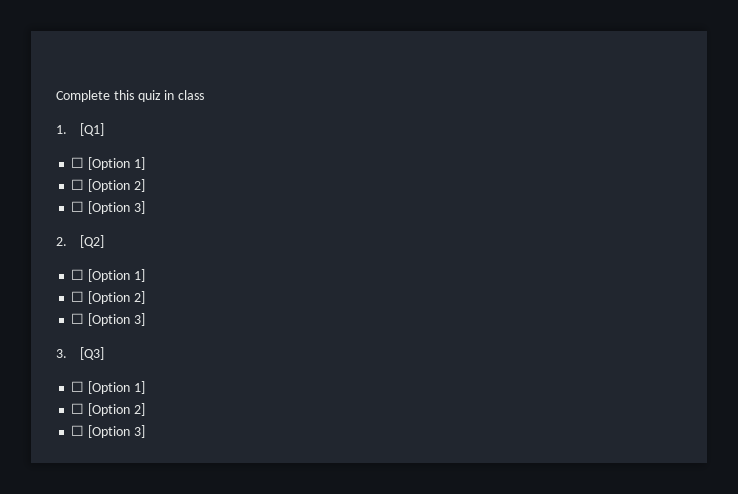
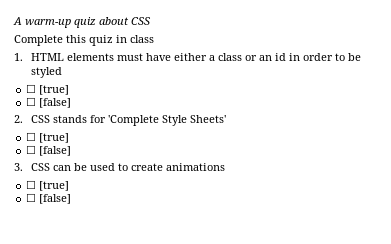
+ A warm-up quiz about CSS
- 1. [Q1]
- ☐ [Option 1]
- ☐ [Option 2]
- ☐ [Option 3]
- 2. [Q2]
- ☐ [Option 1]
- ☐ [Option 2]
- ☐ [Option 3]
- 3. [Q3]
- ☐ [Option 1]
- ☐ [Option 2]
- ☐ [Option 3]
+ 1. HTML elements must have either a class or an id in order to be styled
+ ☐ [true]
+ ☐ [false]
+ 2. CSS stands for 'Complete Style Sheets'
+ ☐ [true]
+ ☐ [false]
+ 3. CSS can be used to create animations
+ ☐ [true]
+ ☐ [false]

